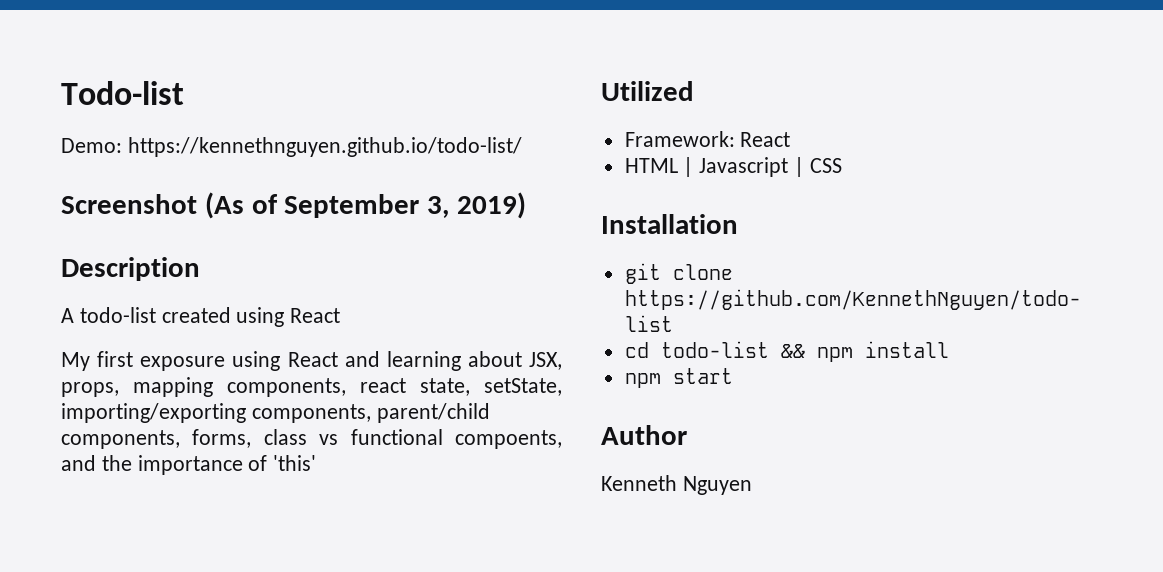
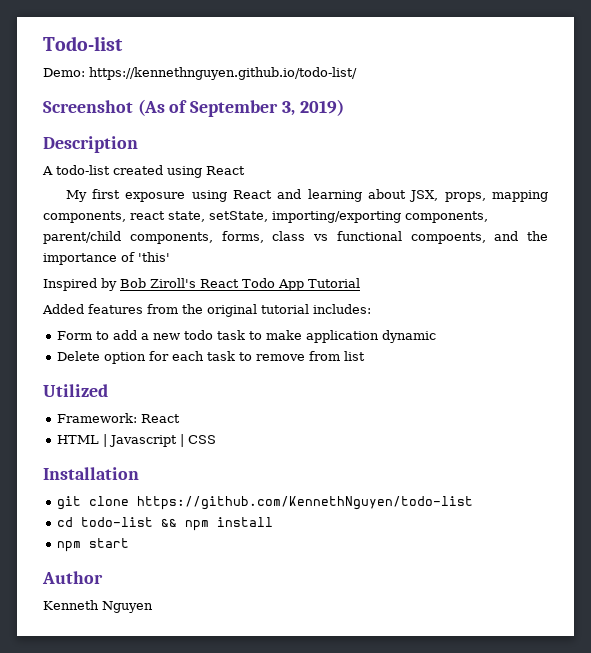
+ Inspired by Bob Ziroll's React Todo App Tutorial
+ Added features from the original tutorial includes:
+ Form to add a new todo task to make application dynamic
+ Delete option for each task to remove from list

